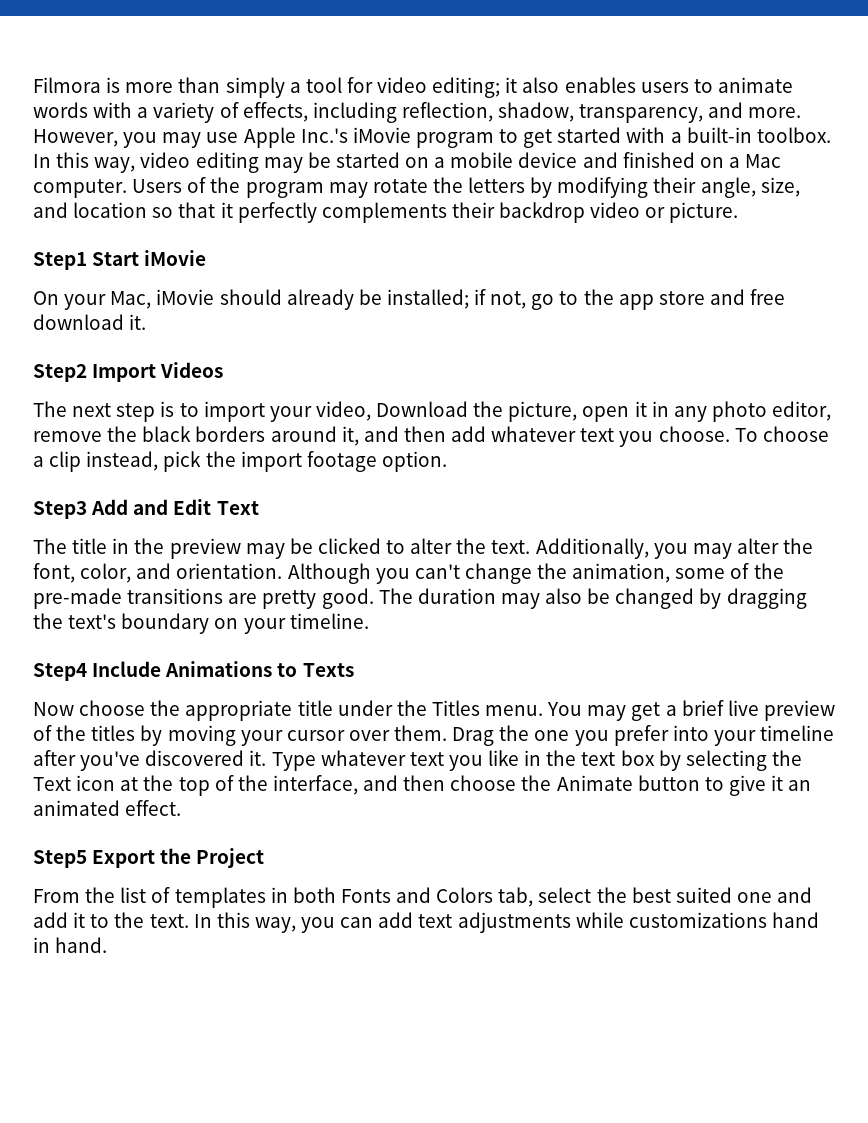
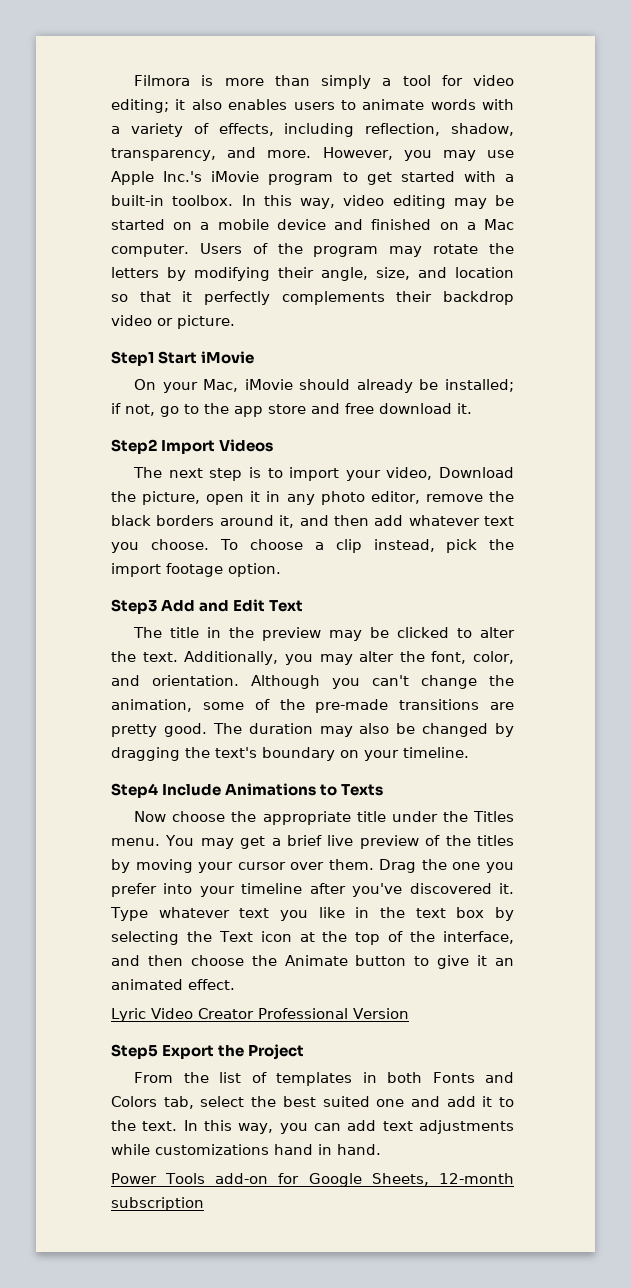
+ Lyric Video Creator Professional Version
+ Power Tools add-on for Google Sheets, 12-month subscription

